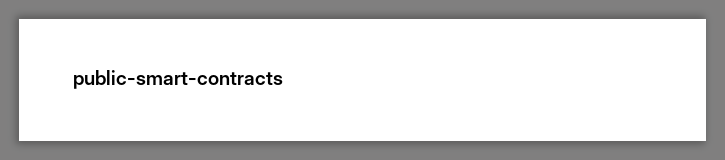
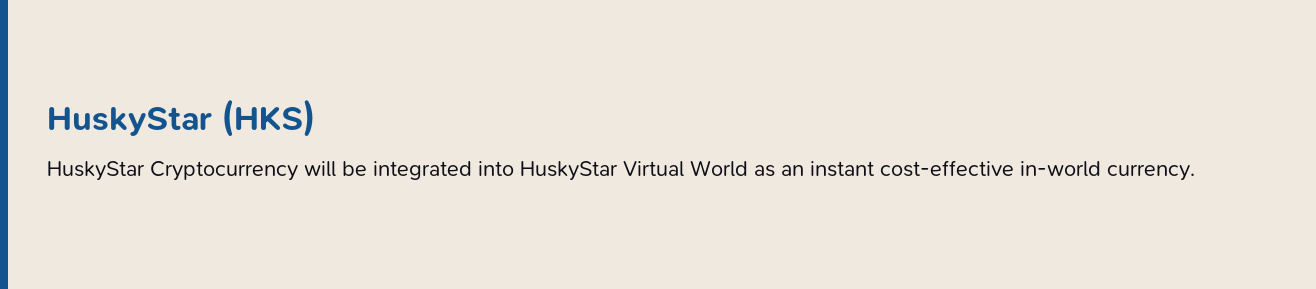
- public-smart-contracts
+ HuskyStar (HKS)
+ HuskyStar Cryptocurrency will be integrated into HuskyStar Virtual World as an instant cost-effective in-world currency.

